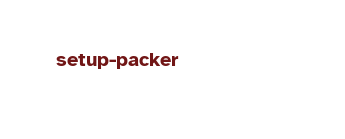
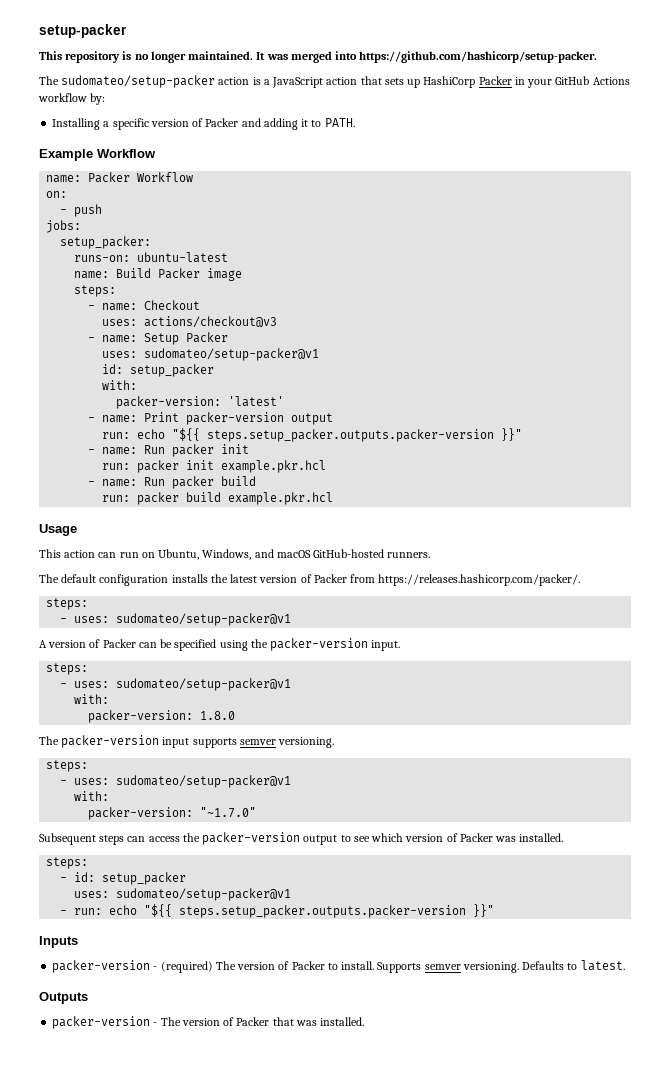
+ This repository is no longer maintained. It was merged into https://github.com/hashicorp/setup-packer.
+ The sudomateo/setup-packer action is a JavaScript action that sets up HashiCorp Packer in your GitHub Actions workflow by:
+ Installing a specific version of Packer and adding it to PATH.
+ Example Workflow
+ name: Packer Workflow
+ on:
+ - push
+ jobs:
+ setup_packer:
+ runs-on: ubuntu-latest
+ name: Build Packer image
+ steps:
+ - name: Checkout
+ uses: actions/checkout@v3
+ - name: Setup Packer
+ uses: sudomateo/setup-packer@v1
+ id: setup_packer
+ with:
+ packer-version: 'latest'
+ - name: Print packer-version output
+ run: echo "${{ steps.setup_packer.outputs.packer-version }}"
+ - name: Run packer init
+ run: packer init example.pkr.hcl
+ - name: Run packer build
+ run: packer build example.pkr.hcl
+ Usage
+ This action can run on Ubuntu, Windows, and macOS GitHub-hosted runners.
+ The default configuration installs the latest version of Packer from https://releases.hashicorp.com/packer/.
+ steps:
+ - uses: sudomateo/setup-packer@v1
+ A version of Packer can be specified using the packer-version input.
+ steps:
+ - uses: sudomateo/setup-packer@v1
+ with:
+ packer-version: 1.8.0
+ The packer-version input supports semver versioning.
+ steps:
+ - uses: sudomateo/setup-packer@v1
+ with:
+ packer-version: "~1.7.0"
+ Subsequent steps can access the packer-version output to see which version of Packer was installed.
+ steps:
+ - id: setup_packer
+ uses: sudomateo/setup-packer@v1
+ - run: echo "${{ steps.setup_packer.outputs.packer-version }}"
+ Inputs
+ packer-version - (required) The version of Packer to install. Supports semver versioning. Defaults to latest.
+ Outputs
+ packer-version - The version of Packer that was installed.

